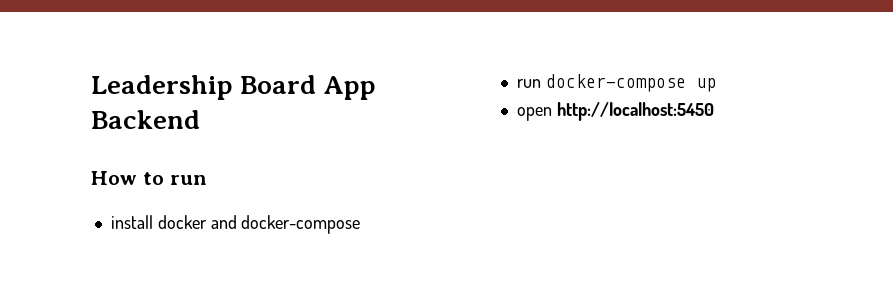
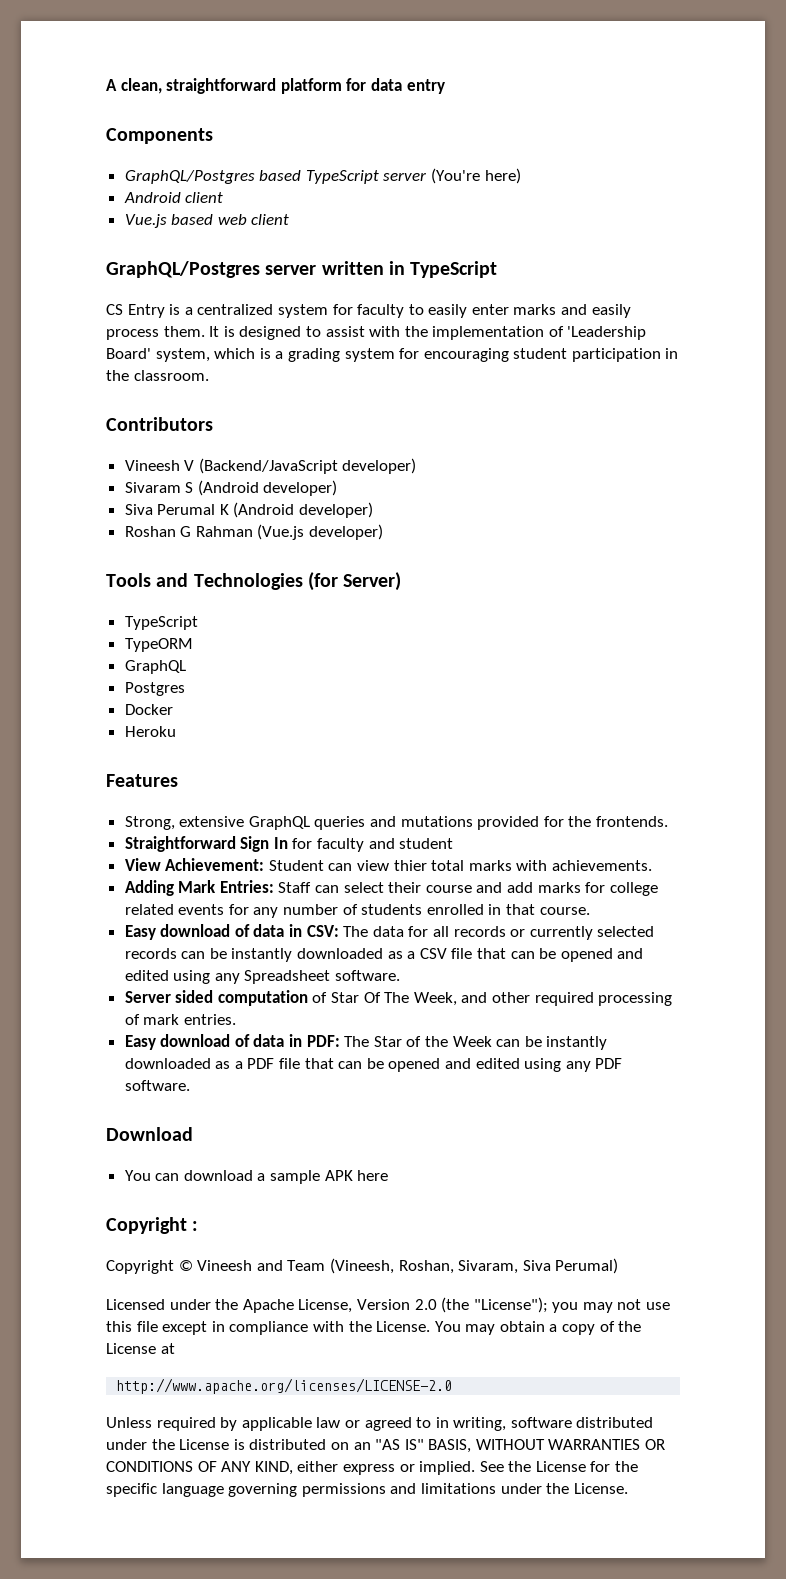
- Leadership Board App Backend
- How to run
- install docker and docker-compose
- run docker-compose up
- open http://localhost:5450
+ A clean, straightforward platform for data entry
+ Components
+ GraphQL/Postgres based TypeScript server (You're here)
+ Android client
+ Vue.js based web client
+ GraphQL/Postgres server written in TypeScript
+ CS Entry is a centralized system for faculty to easily enter marks and easily process them. It is designed to assist with the implementation of 'Leadership Board' system, which is a grading system for encouraging student participation in the classroom.
+ Contributors
+ Vineesh V (Backend/JavaScript developer)
+ Sivaram S (Android developer)
+ Siva Perumal K (Android developer)
+ Roshan G Rahman (Vue.js developer)
+ Tools and Technologies (for Server)
+ TypeScript
+ TypeORM
+ GraphQL
+ Postgres
+ Docker
+ Heroku
+ Features
+ Strong, extensive GraphQL queries and mutations provided for the frontends.
+ Straightforward Sign In for faculty and student
+ View Achievement: Student can view thier total marks with achievements.
+ Adding Mark Entries: Staff can select their course and add marks for college related events for any number of students enrolled in that course.
+ Easy download of data in CSV: The data for all records or currently selected records can be instantly downloaded as a CSV file that can be opened and edited using any Spreadsheet software.
+ Server sided computation of Star Of The Week, and other required processing of mark entries.
+ Easy download of data in PDF: The Star of the Week can be instantly downloaded as a PDF file that can be opened and edited using any PDF software.
+ Download
+ You can download a sample APK here
+ Copyright :
+ Copyright © Vineesh and Team (Vineesh, Roshan, Sivaram, Siva Perumal)
+ Licensed under the Apache License, Version 2.0 (the "License"); you may not use this file except in compliance with the License. You may obtain a copy of the License at
+ http://www.apache.org/licenses/LICENSE-2.0
+ Unless required by applicable law or agreed to in writing, software distributed under the License is distributed on an "AS IS" BASIS, WITHOUT WARRANTIES OR CONDITIONS OF ANY KIND, either express or implied. See the License for the specific language governing permissions and limitations under the License.

